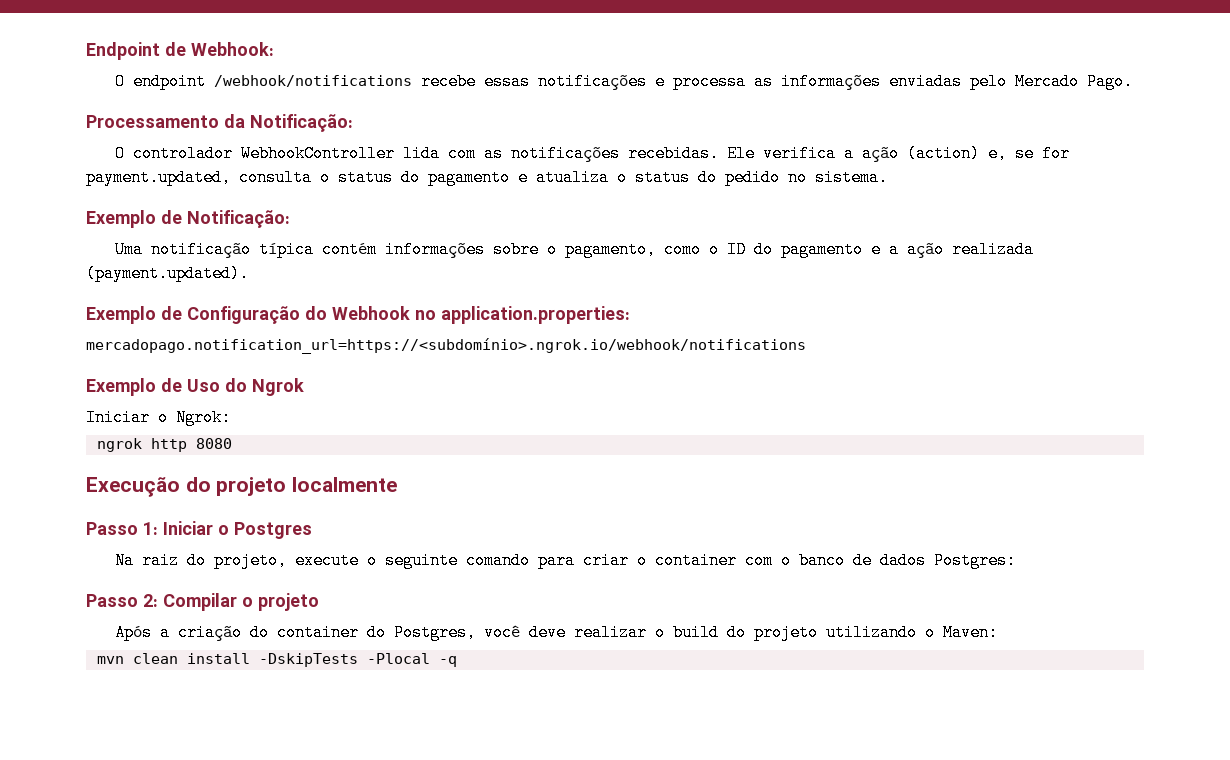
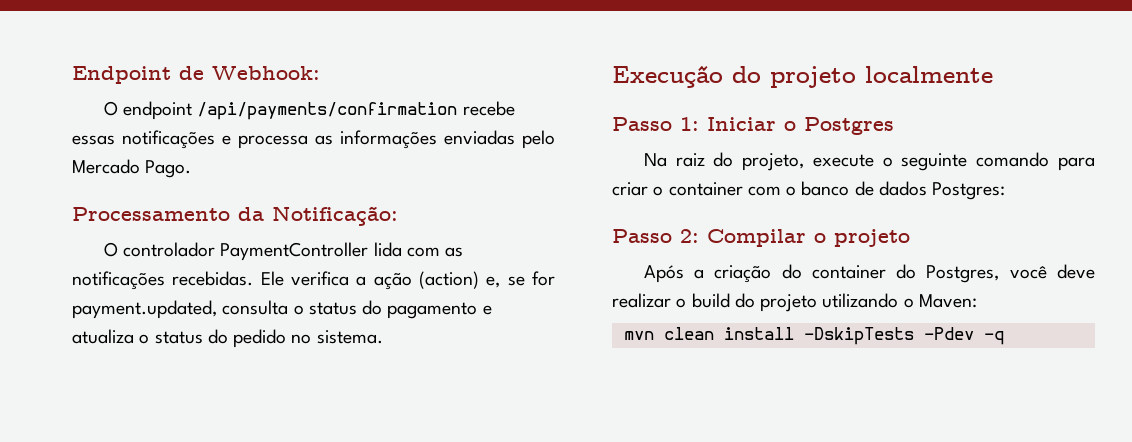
- O endpoint /webhook/notifications recebe essas notificações e processa as informações enviadas pelo Mercado Pago.
+ O endpoint /api/payments/confirmation recebe essas notificações e processa as informações enviadas pelo Mercado Pago.
- O controlador WebhookController lida com as notificações recebidas.
+ O controlador PaymentController lida com as notificações recebidas.
- Exemplo de Notificação:
- Uma notificação típica contém informações sobre o pagamento, como o ID do pagamento e a ação realizada (payment.updated).
- Exemplo de Configuração do Webhook no application.properties:
- mercadopago.notification_url=https://<subdomínio>.ngrok.io/webhook/notifications
- Exemplo de Uso do Ngrok
- Iniciar o Ngrok:
- ngrok http 8080
- mvn clean install -DskipTests -Plocal -q
+ mvn clean install -DskipTests -Pdev -q

